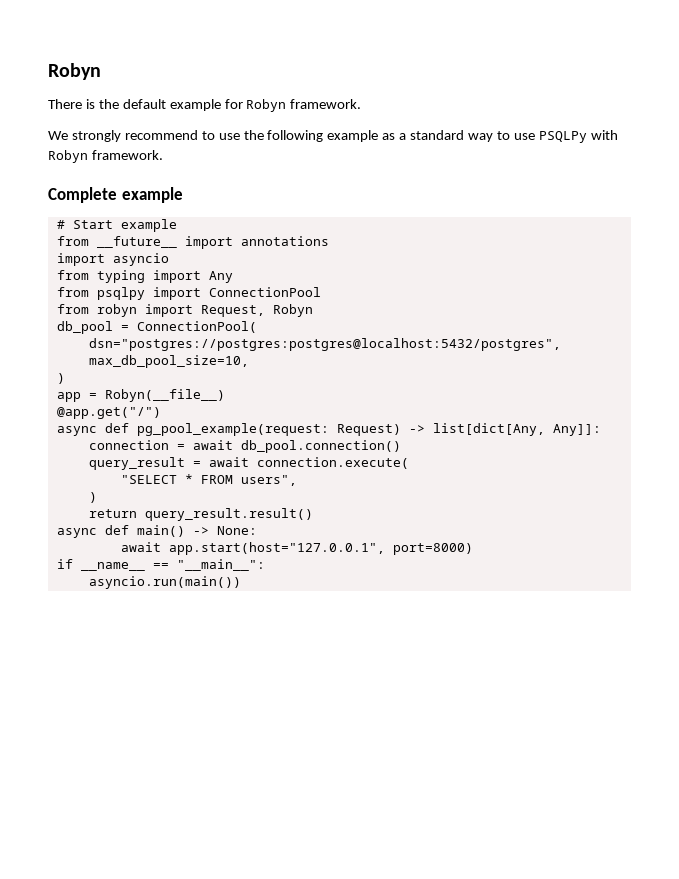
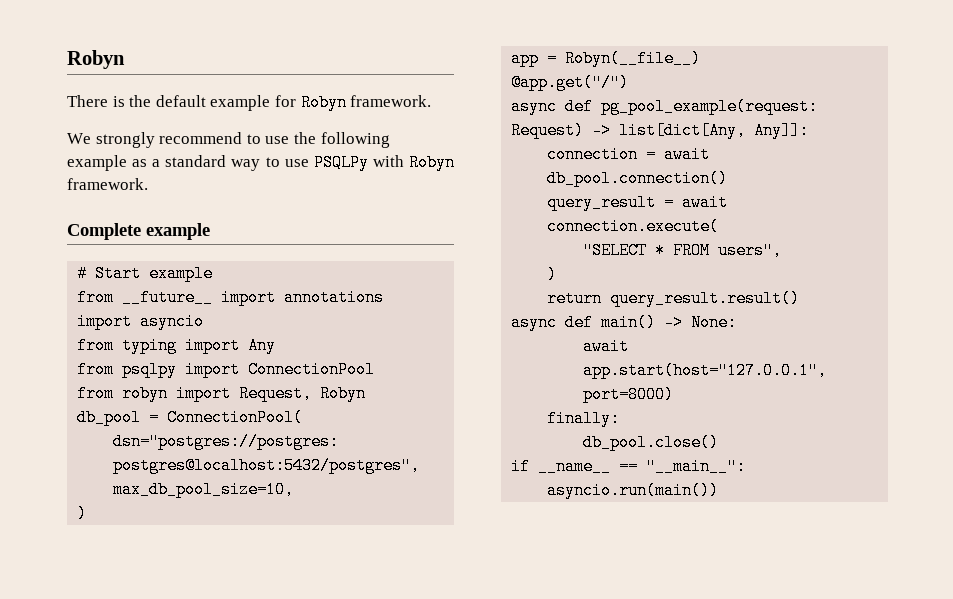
+ finally:
+ db_pool.close()

